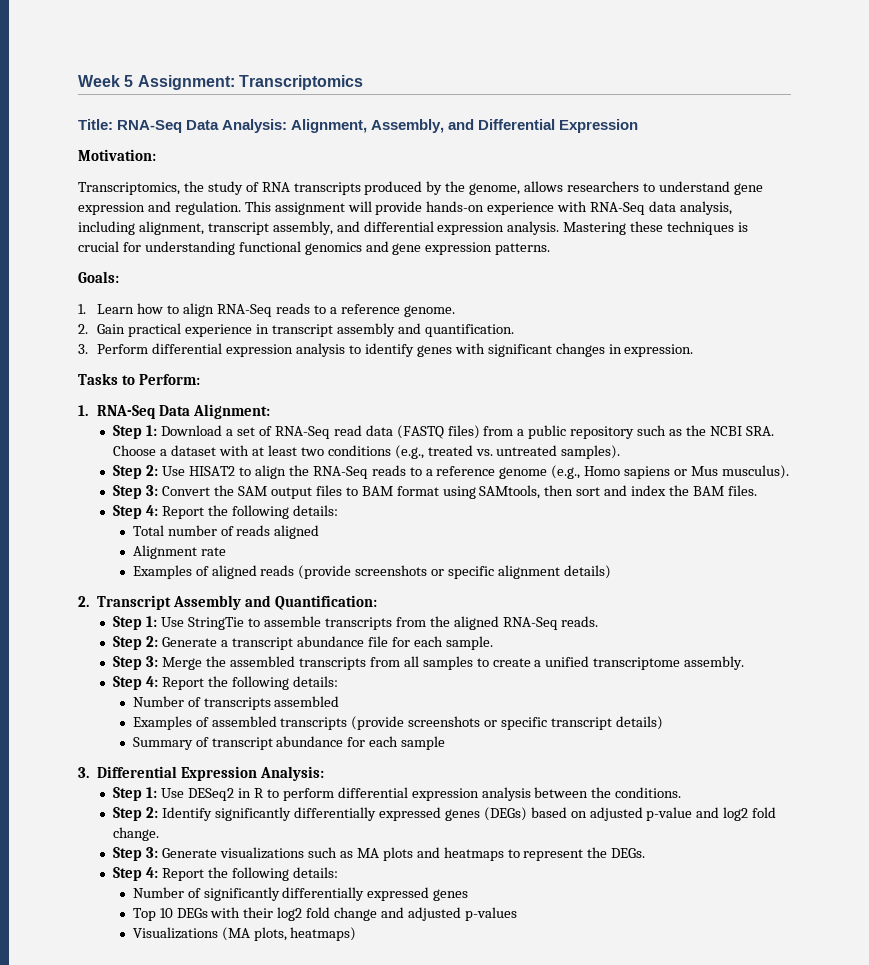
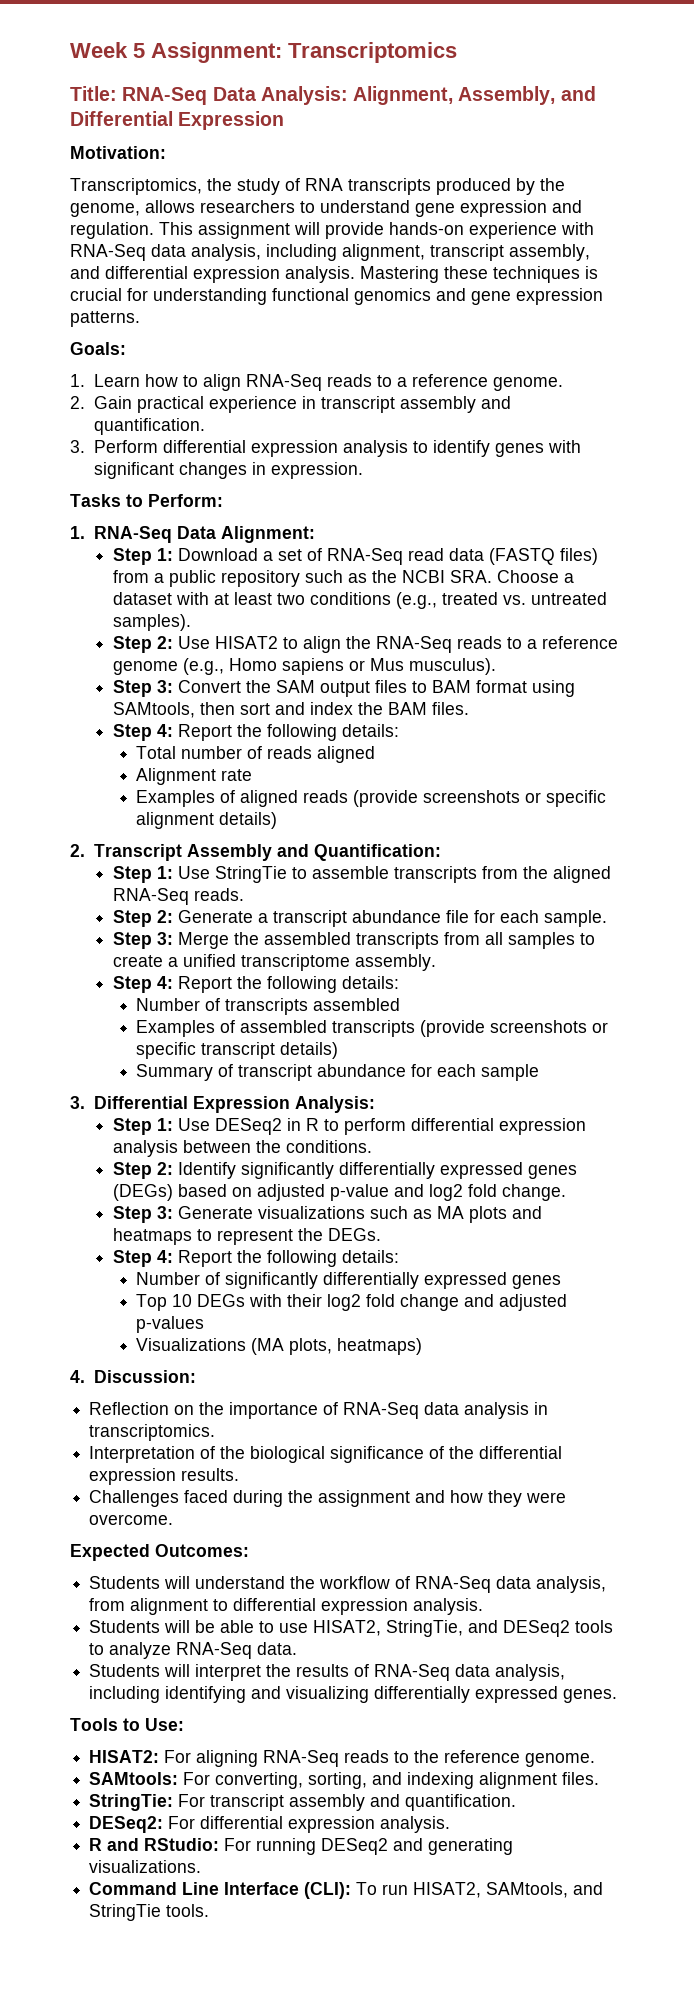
+ 4. Discussion:
+ Reflection on the importance of RNA-Seq data analysis in transcriptomics.
+ Interpretation of the biological significance of the differential expression results.
+ Challenges faced during the assignment and how they were overcome.
+ Expected Outcomes:
+ Students will understand the workflow of RNA-Seq data analysis, from alignment to differential expression analysis.
+ Students will be able to use HISAT2, StringTie, and DESeq2 tools to analyze RNA-Seq data.
+ Students will interpret the results of RNA-Seq data analysis, including identifying and visualizing differentially expressed genes.
+ Tools to Use:
+ HISAT2: For aligning RNA-Seq reads to the reference genome.
+ SAMtools: For converting, sorting, and indexing alignment files.
+ StringTie: For transcript assembly and quantification.
+ DESeq2: For differential expression analysis.
+ R and RStudio: For running DESeq2 and generating visualizations.
+ Command Line Interface (CLI): To run HISAT2, SAMtools, and StringTie tools.

